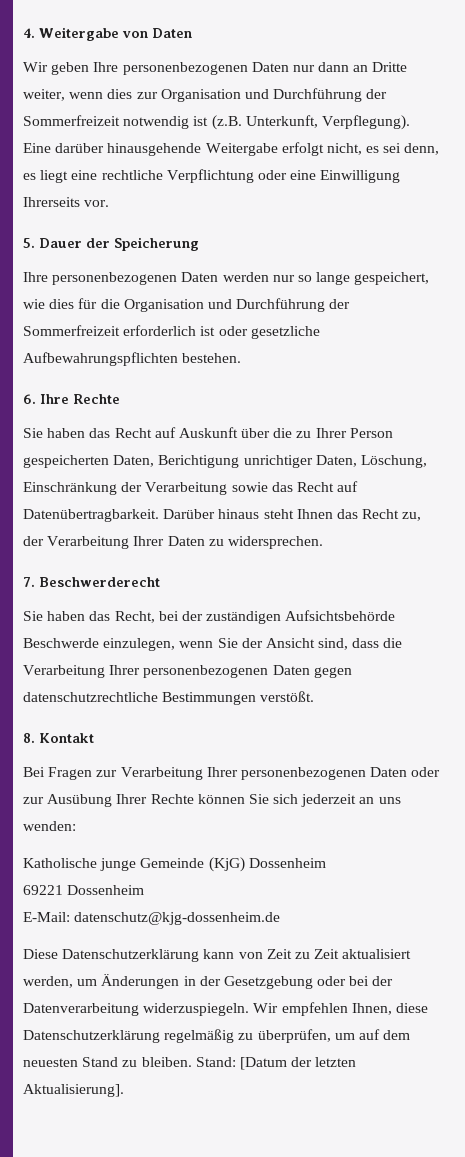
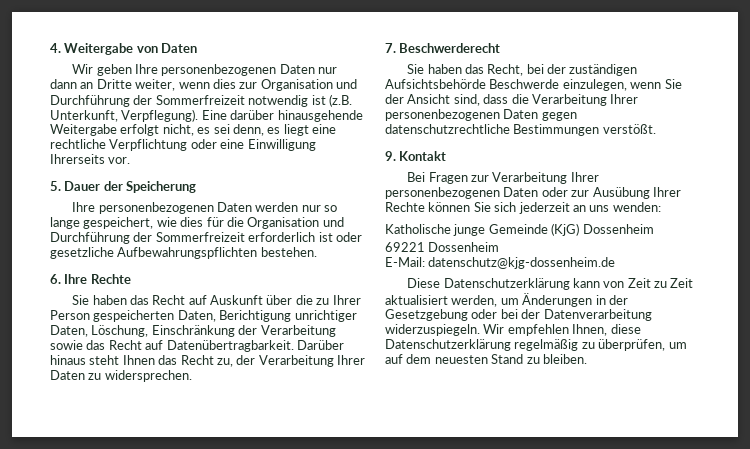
- 8. Kontakt
+ 9. Kontakt
- Stand: [Datum der letzten Aktualisierung].

